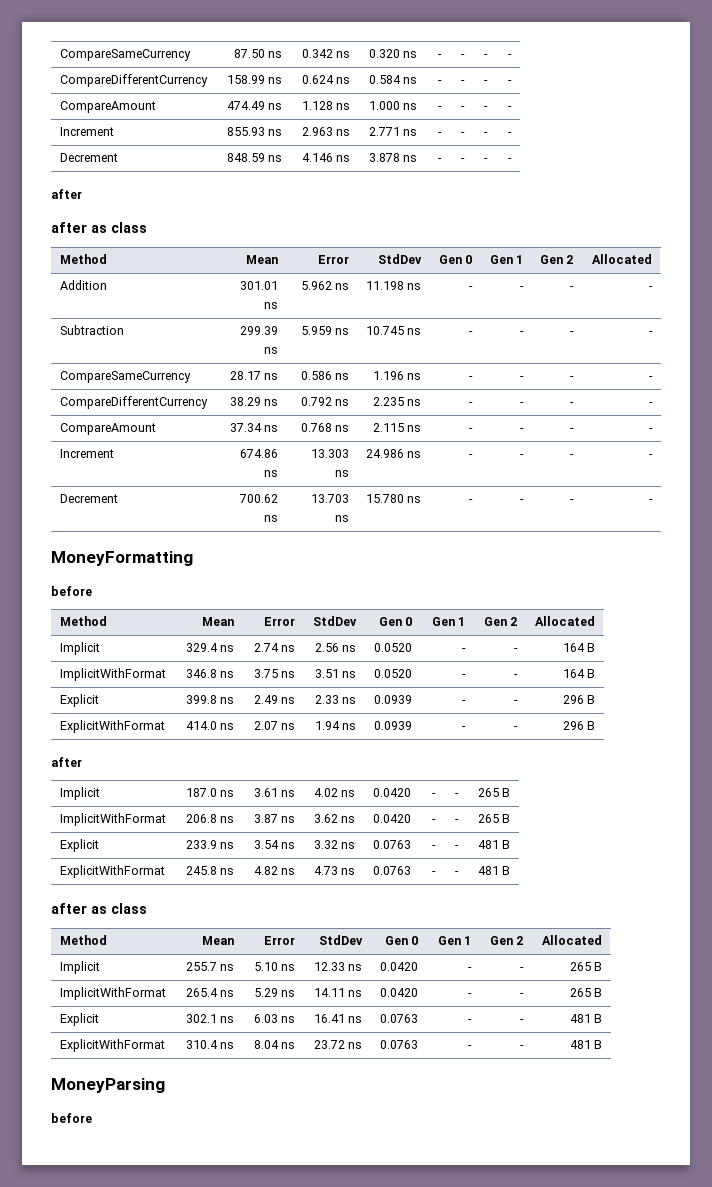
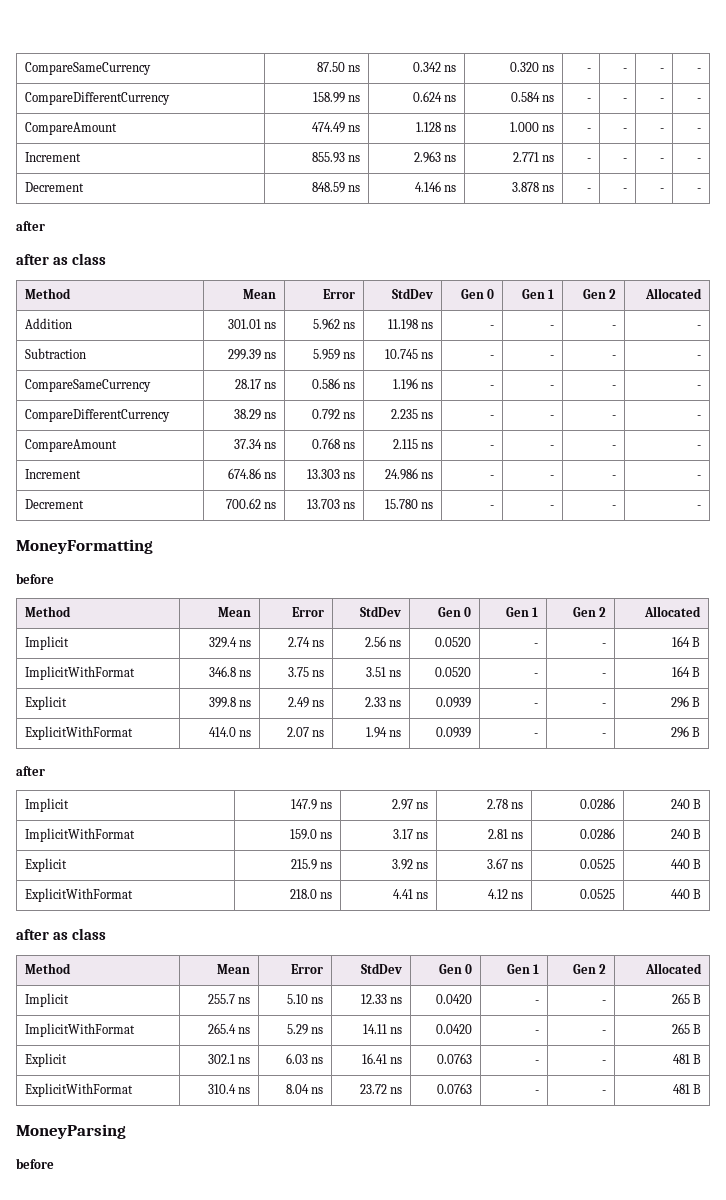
- Implicit | 187.0 ns | 3.61 ns | 4.02 ns | 0.0420 | - | - | 265 B
- ImplicitWithFormat | 206.8 ns | 3.87 ns | 3.62 ns | 0.0420 | - | - | 265 B
- Explicit | 233.9 ns | 3.54 ns | 3.32 ns | 0.0763 | - | - | 481 B
- ExplicitWithFormat | 245.8 ns | 4.82 ns | 4.73 ns | 0.0763 | - | - | 481 B
+ Implicit | 147.9 ns | 2.97 ns | 2.78 ns | 0.0286 | 240 B
+ ImplicitWithFormat | 159.0 ns | 3.17 ns | 2.81 ns | 0.0286 | 240 B
+ Explicit | 215.9 ns | 3.92 ns | 3.67 ns | 0.0525 | 440 B
+ ExplicitWithFormat | 218.0 ns | 4.41 ns | 4.12 ns | 0.0525 | 440 B

